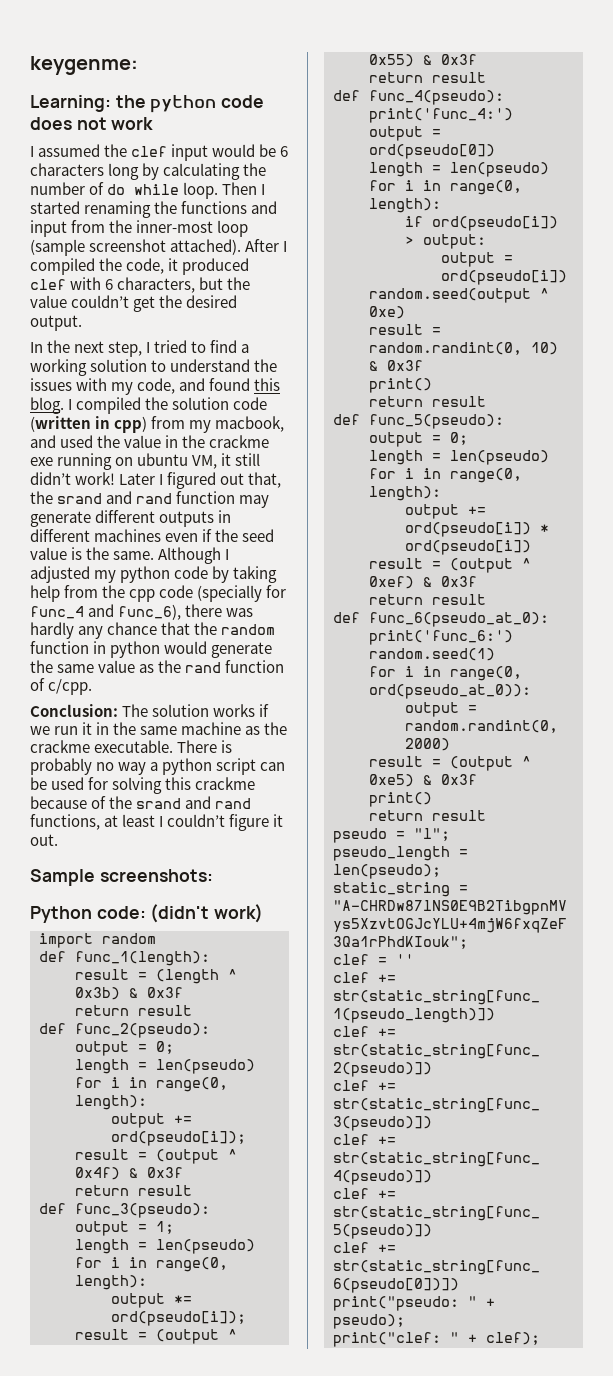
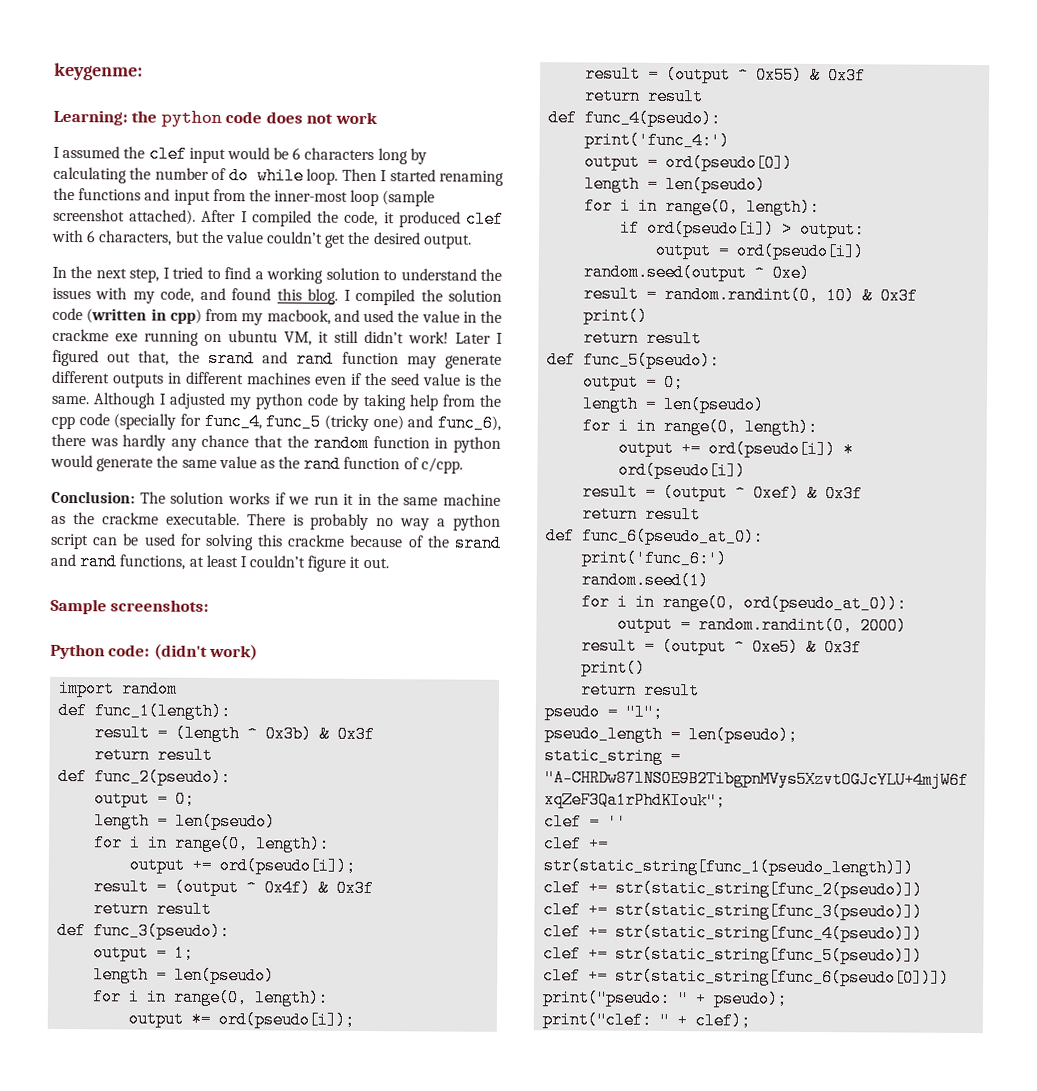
- Although I adjusted my python code by taking help from the cpp code (specially for func_4 and func_6), there was hardly any chance that the random function in python would generate the same value as the rand function of c/cpp.
+ Although I adjusted my python code by taking help from the cpp code (specially for func_4, func_5 (tricky one) and func_6), there was hardly any chance that the random function in python would generate the same value as the rand function of c/cpp.

